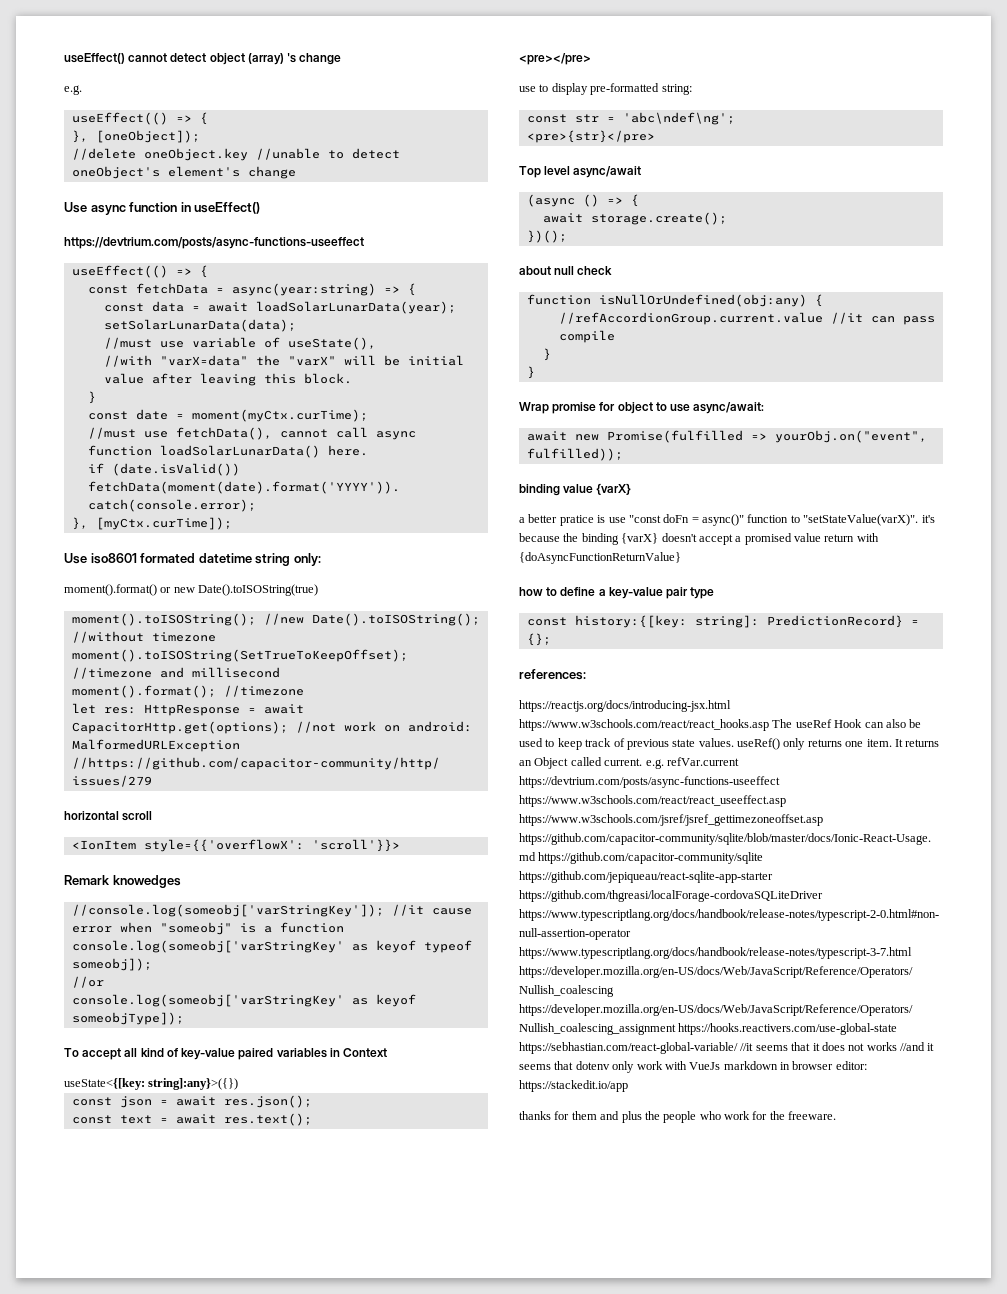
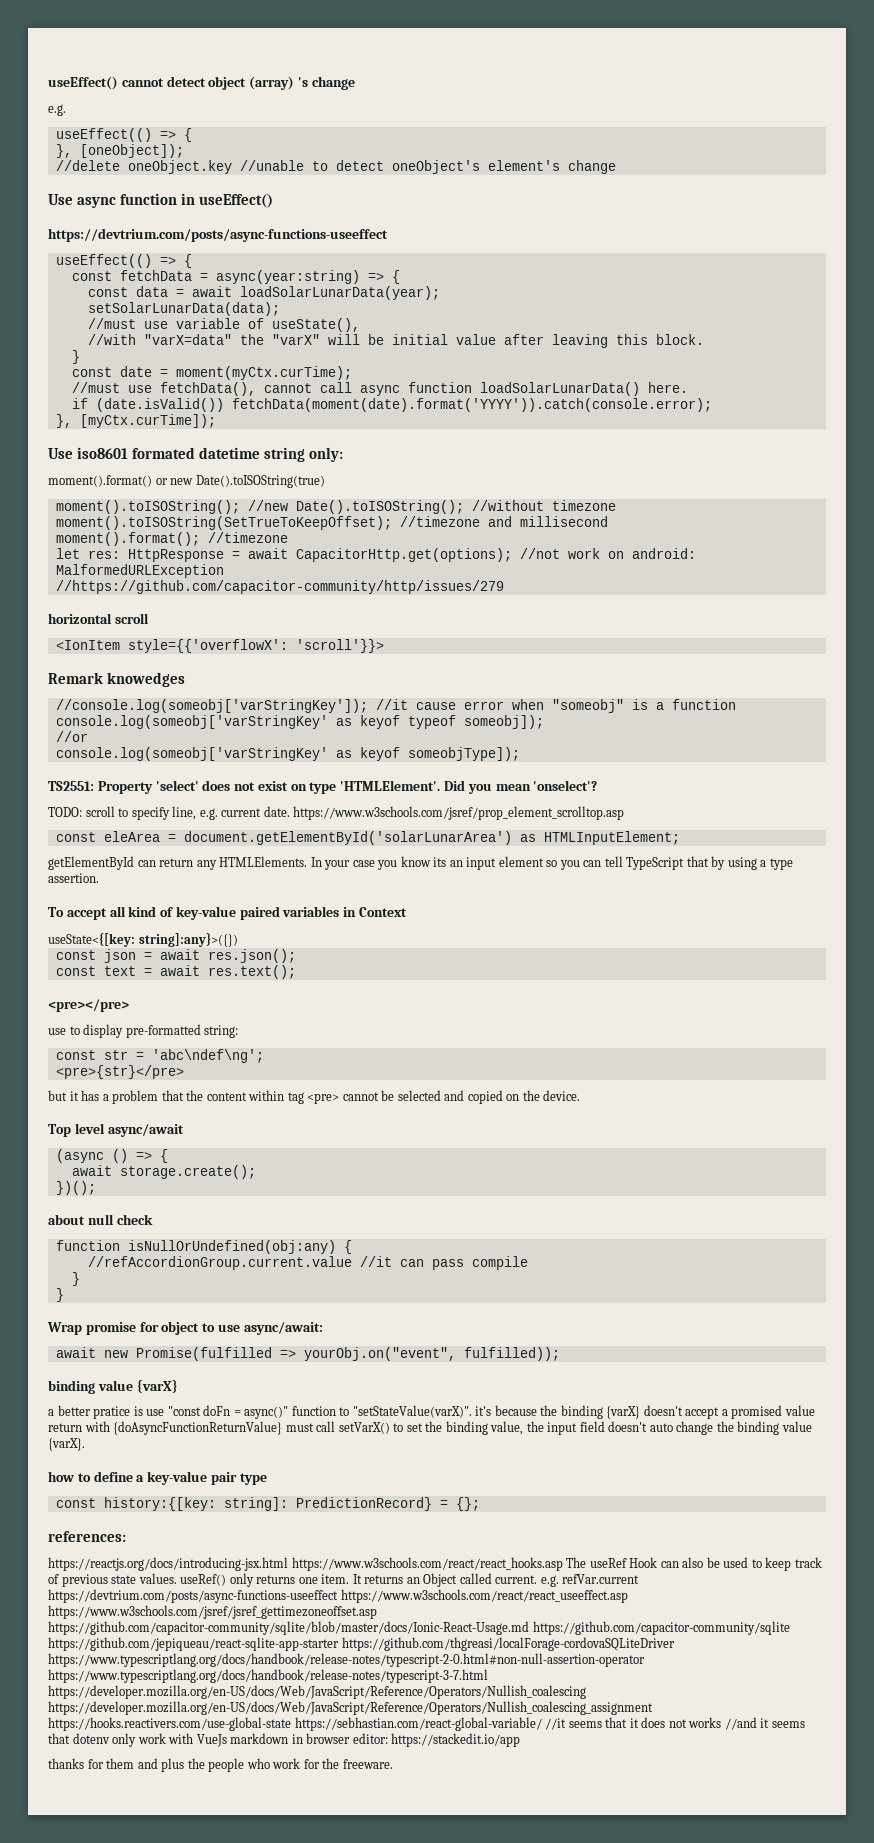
+ TS2551: Property 'select' does not exist on type 'HTMLElement'. Did you mean 'onselect'?
+ TODO: scroll to specify line, e.g. current date. https://www.w3schools.com/jsref/prop_element_scrolltop.asp
+ const eleArea = document.getElementById('solarLunarArea') as HTMLInputElement;
+ getElementById can return any HTMLElements. In your case you know its an input element so you can tell TypeScript that by using a type assertion.
+ but it has a problem that the content within tag <pre> cannot be selected and copied on the device.
- a better pratice is use "const doFn = async()" function to "setStateValue(varX)". it's because the binding {varX} doesn't accept a promised value return with {doAsyncFunctionReturnValue}
+ a better pratice is use "const doFn = async()" function to "setStateValue(varX)". it's because the binding {varX} doesn't accept a promised value return with {doAsyncFunctionReturnValue} must call setVarX() to set the binding value, the input field doesn't auto change the binding value {varX}.

